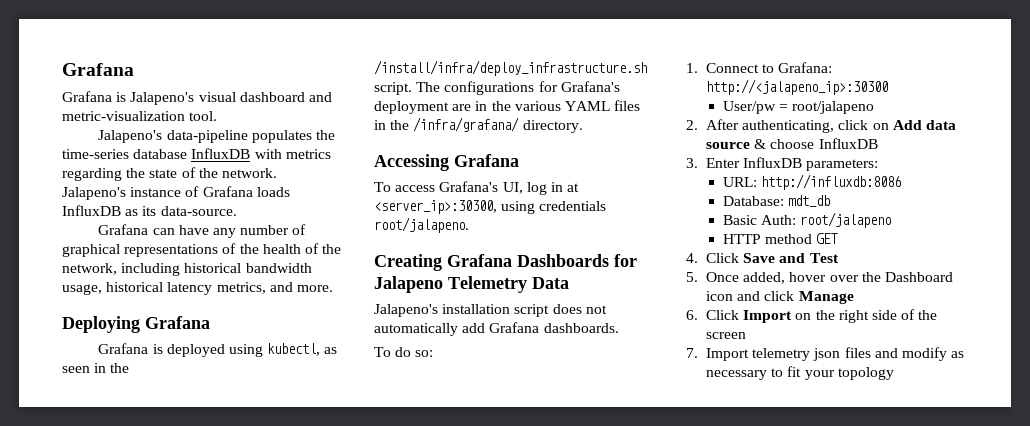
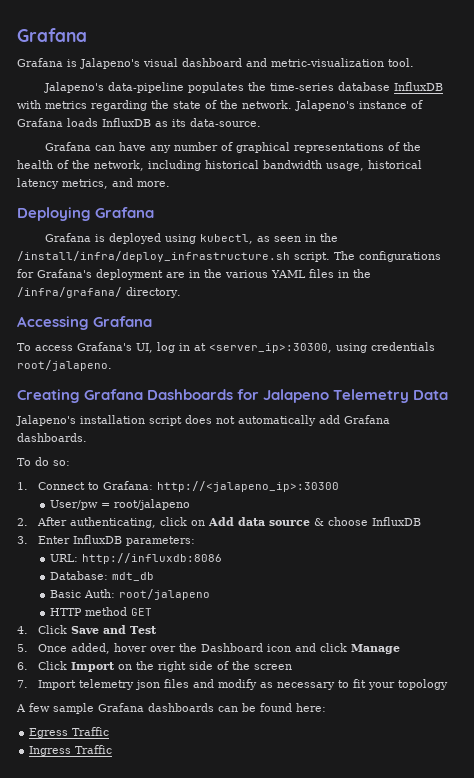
+ A few sample Grafana dashboards can be found here:
+ Egress Traffic
+ Ingress Traffic

